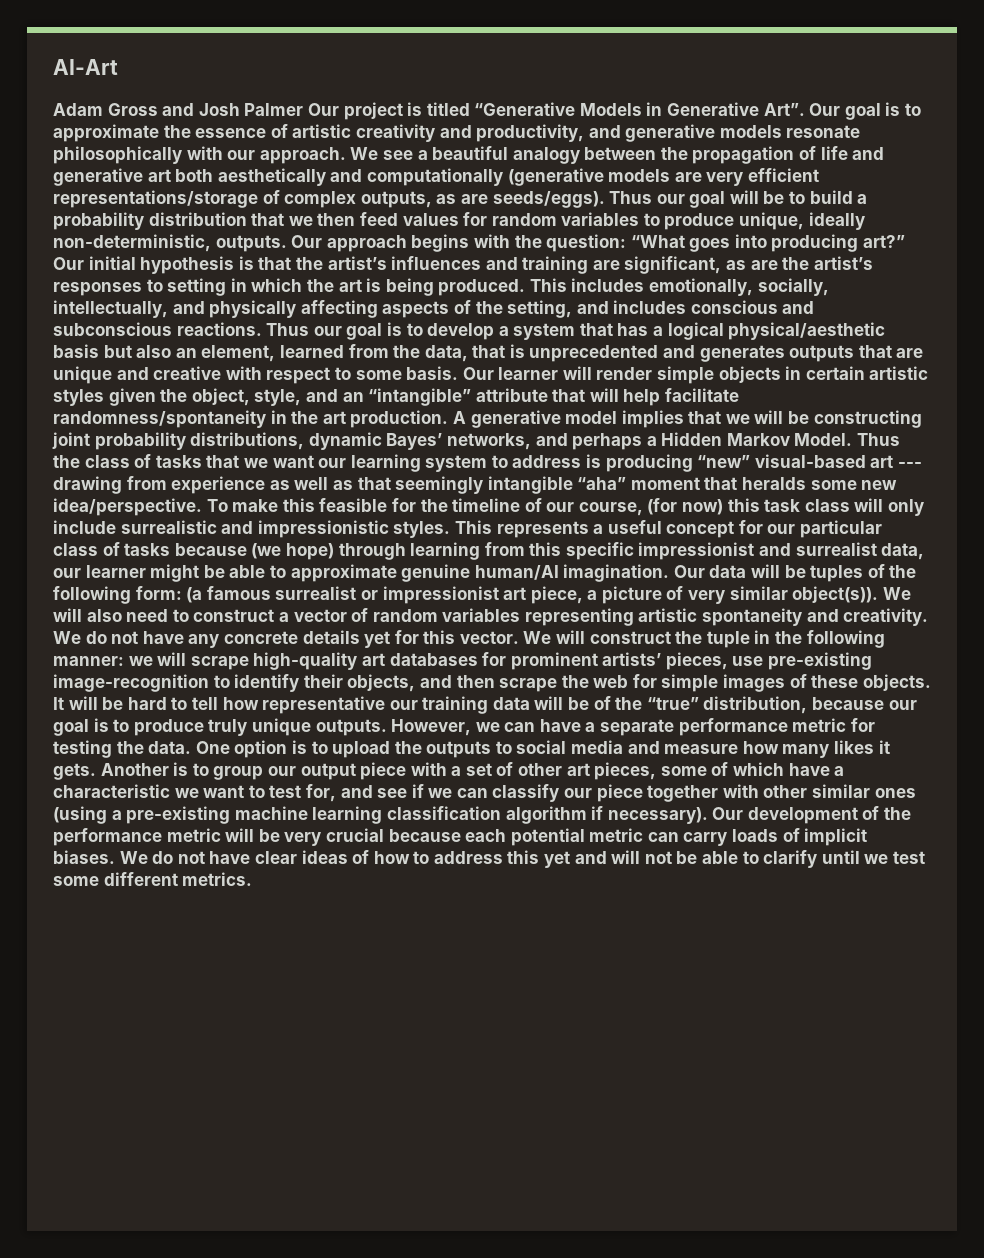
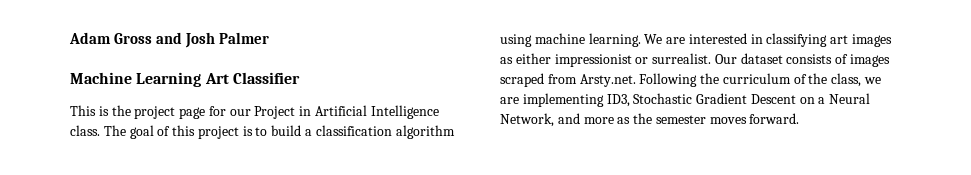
- AI-Art
- Adam Gross and Josh Palmer Our project is titled “Generative Models in Generative Art”. Our goal is to approximate the essence of artistic creativity and productivity, and generative models resonate philosophically with our approach. We see a beautiful analogy between the propagation of life and generative art both aesthetically and computationally (generative models are very efficient representations/storage of complex outputs, as are seeds/eggs). Thus our goal will be to build a probability distribution that we then feed values for random variables to produce unique, ideally non-deterministic, outputs. Our approach begins with the question: “What goes into producing art?” Our initial hypothesis is that the artist’s influences and training are significant, as are the artist’s responses to setting in which the art is being produced. This includes emotionally, socially, intellectually, and physically affecting aspects of the setting, and includes conscious and subconscious reactions. Thus our goal is to develop a system that has a logical physical/aesthetic basis but also an element, learned from the data, that is unprecedented and generates outputs that are unique and creative with respect to some basis. Our learner will render simple objects in certain artistic styles given the object, style, and an “intangible” attribute that will help facilitate randomness/spontaneity in the art production. A generative model implies that we will be constructing joint probability distributions, dynamic Bayes’ networks, and perhaps a Hidden Markov Model. Thus the class of tasks that we want our learning system to address is producing “new” visual-based art --- drawing from experience as well as that seemingly intangible “aha” moment that heralds some new idea/perspective. To make this feasible for the timeline of our course, (for now) this task class will only include surrealistic and impressionistic styles. This represents a useful concept for our particular class of tasks because (we hope) through learning from this specific impressionist and surrealist data, our learner might be able to approximate genuine human/AI imagination. Our data will be tuples of the following form: (a famous surrealist or impressionist art piece, a picture of very similar object(s)). We will also need to construct a vector of random variables representing artistic spontaneity and creativity. We do not have any concrete details yet for this vector. We will construct the tuple in the following manner: we will scrape high-quality art databases for prominent artists’ pieces, use pre-existing image-recognition to identify their objects, and then scrape the web for simple images of these objects. It will be hard to tell how representative our training data will be of the “true” distribution, because our goal is to produce truly unique outputs. However, we can have a separate performance metric for testing the data. One option is to upload the outputs to social media and measure how many likes it gets. Another is to group our output piece with a set of other art pieces, some of which have a characteristic we want to test for, and see if we can classify our piece together with other similar ones (using a pre-existing machine learning classification algorithm if necessary). Our development of the performance metric will be very crucial because each potential metric can carry loads of implicit biases. We do not have clear ideas of how to address this yet and will not be able to clarify until we test some different metrics.
+ Adam Gross and Josh Palmer
+ Machine Learning Art Classifier
+ This is the project page for our Project in Artificial Intelligence class. The goal of this project is to build a classification algorithm using machine learning. We are interested in classifying art images as either impressionist or surrealist. Our dataset consists of images scraped from Arsty.net. Following the curriculum of the class, we are implementing ID3, Stochastic Gradient Descent on a Neural Network, and more as the semester moves forward.

